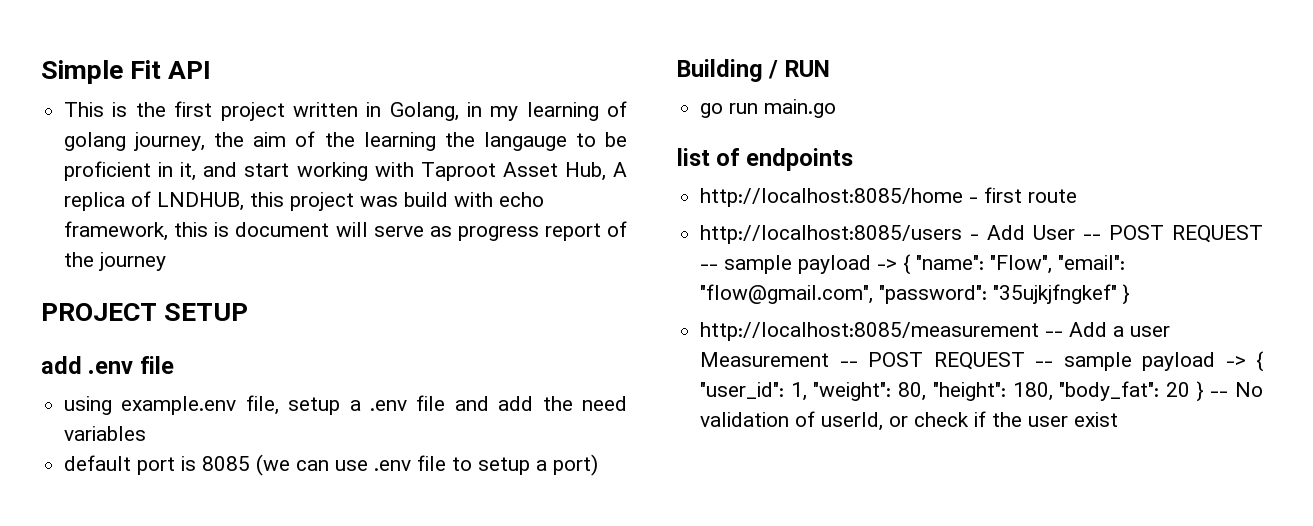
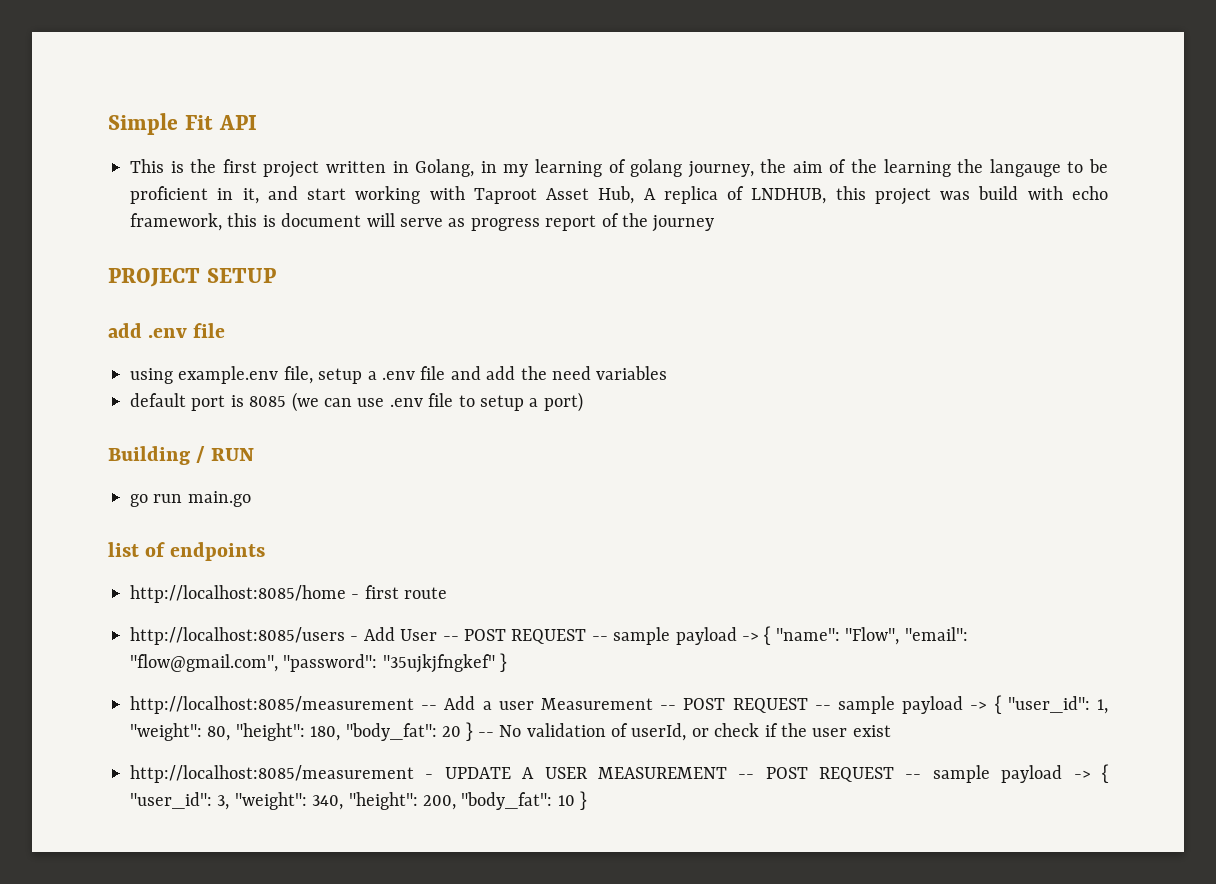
+ http://localhost:8085/measurement - UPDATE A USER MEASUREMENT -- POST REQUEST -- sample payload -> { "user_id": 3, "weight": 340, "height": 200, "body_fat": 10 }

